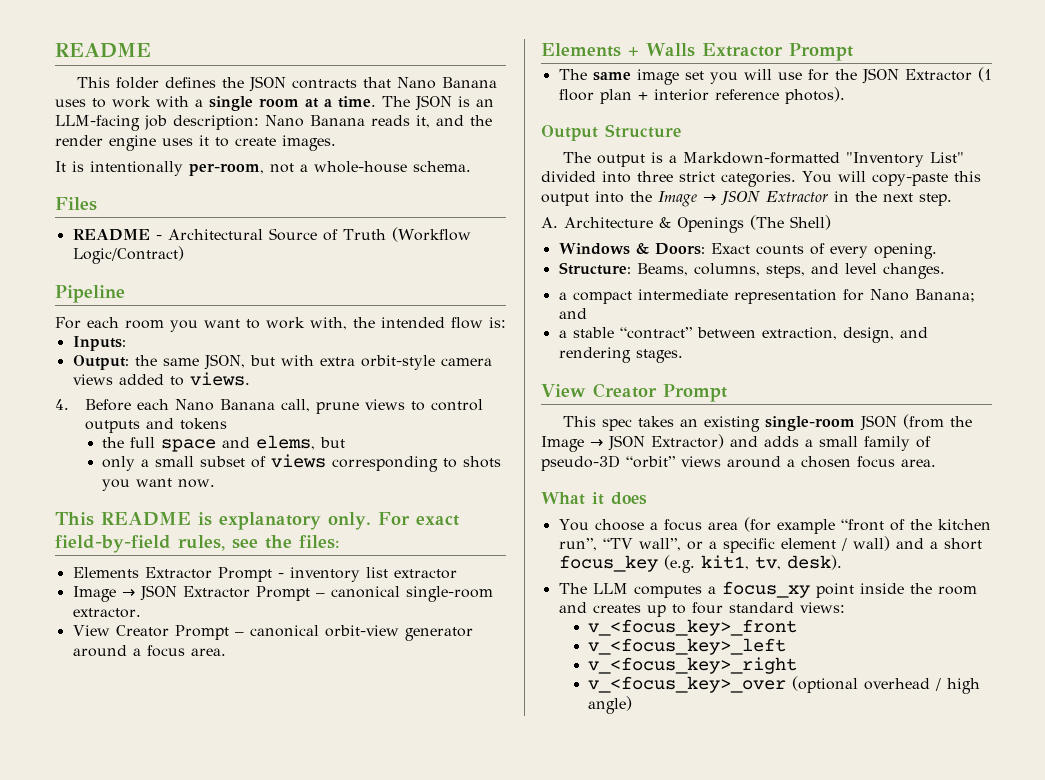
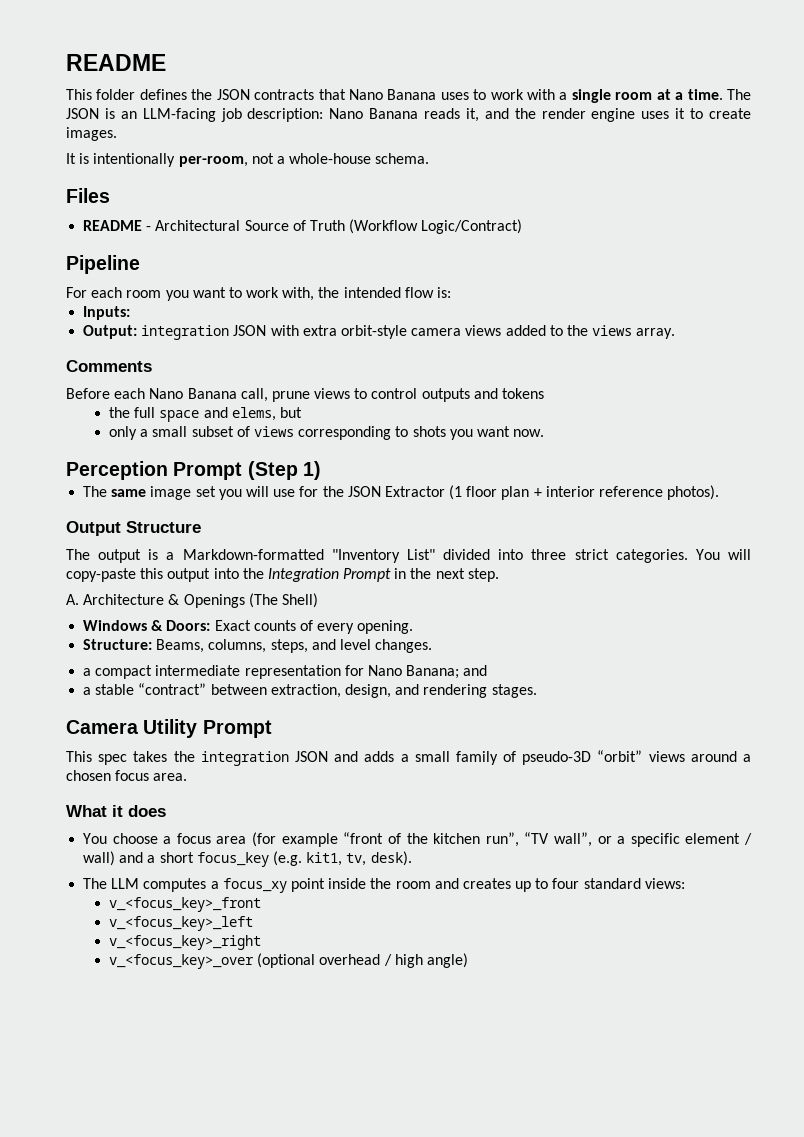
- Output: the same JSON, but with extra orbit-style camera views added to views.
- 4. Before each Nano Banana call, prune views to control outputs and tokens
+ Output: integration JSON with extra orbit-style camera views added to the views array.
+ Comments
+ Before each Nano Banana call, prune views to control outputs and tokens
- This README is explanatory only. For exact field-by-field rules, see the files:
- Elements Extractor Prompt - inventory list extractor
- Image → JSON Extractor Prompt – canonical single-room extractor.
- View Creator Prompt – canonical orbit-view generator around a focus area.
- Elements + Walls Extractor Prompt
+ Perception Prompt (Step 1)
- You will copy-paste this output into the Image → JSON Extractor in the next step.
+ You will copy-paste this output into the Integration Prompt in the next step.
  a stable “contract” between extraction, design, and rendering stages.
- View Creator Prompt
+ Camera Utility Prompt
- This spec takes an existing single-room JSON (from the Image → JSON Extractor) and adds a small family of pseudo-3D “orbit” views around a chosen focus area.
+ This spec takes the integration JSON and adds a small family of pseudo-3D “orbit” views around a chosen focus area.

